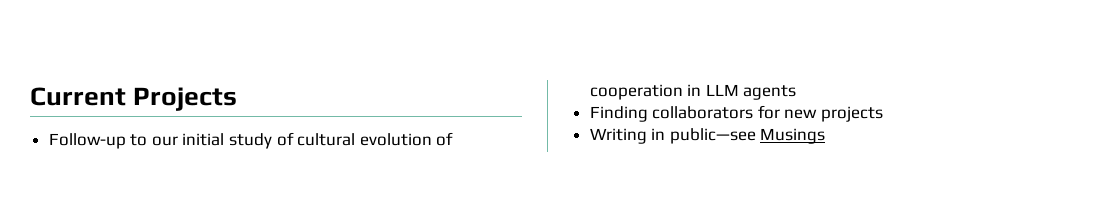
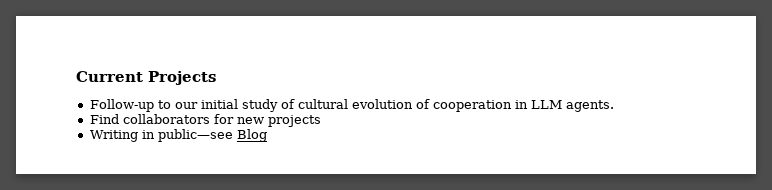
- Follow-up to our initial study of cultural evolution of cooperation in LLM agents
- Finding collaborators for new projects
+ Follow-up to our initial study of cultural evolution of cooperation in LLM agents.
+ Find collaborators for new projects
- Writing in public—see Musings
+ Writing in public—see Blog

